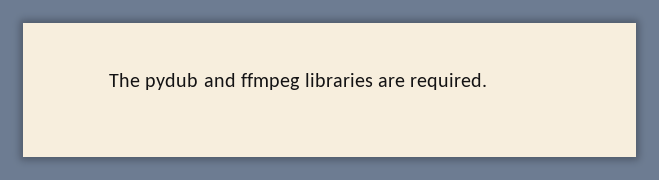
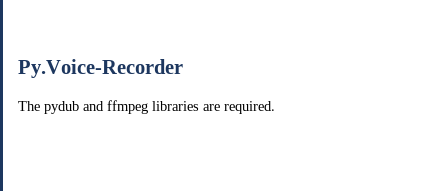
+ Py.Voice-Recorder

